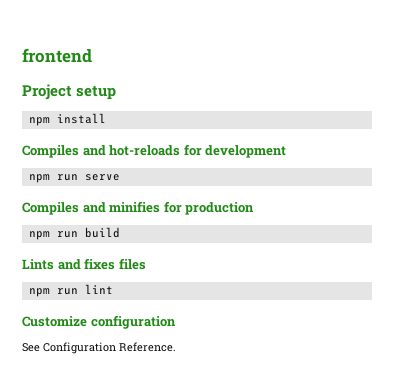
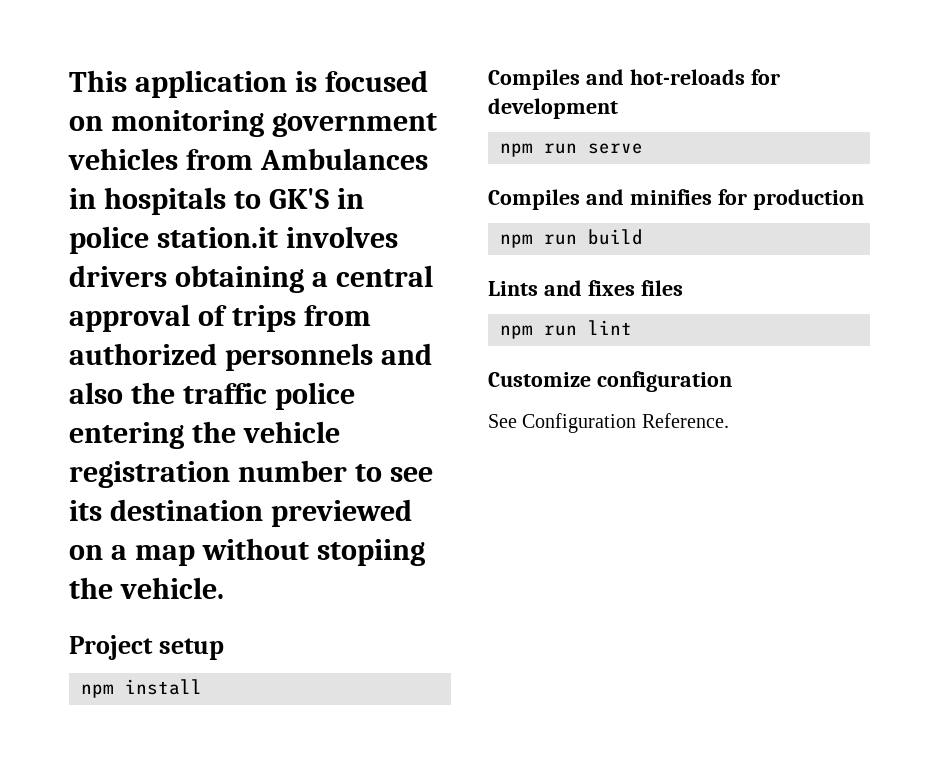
- frontend
+ This application is focused on monitoring government vehicles from Ambulances in hospitals to GK'S in police station.it involves drivers obtaining a central approval of trips from authorized personnels and also the traffic police entering the vehicle registration number to see its destination previewed on a map without stopiing the vehicle.

